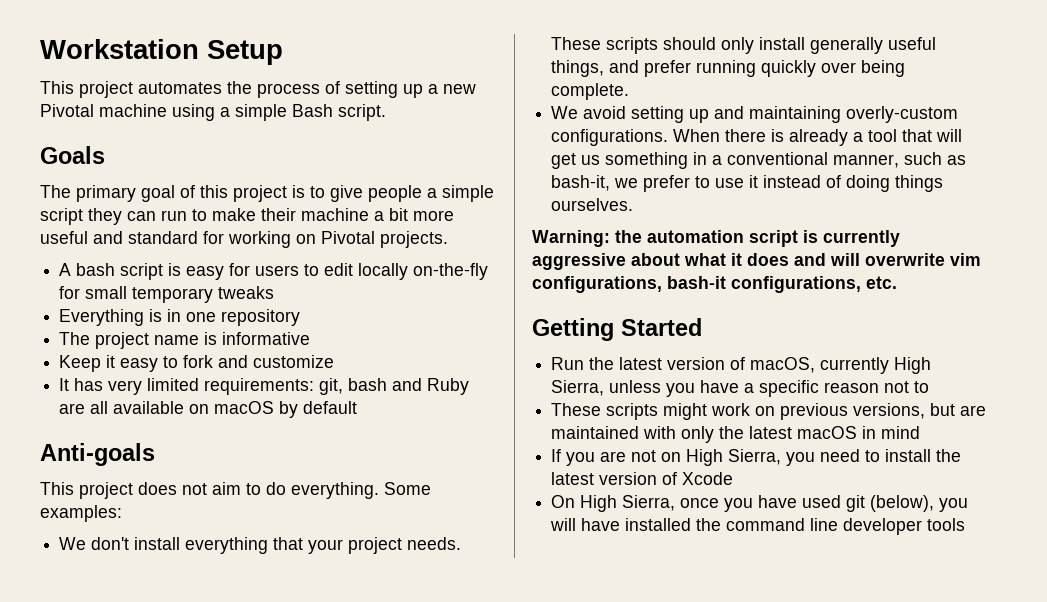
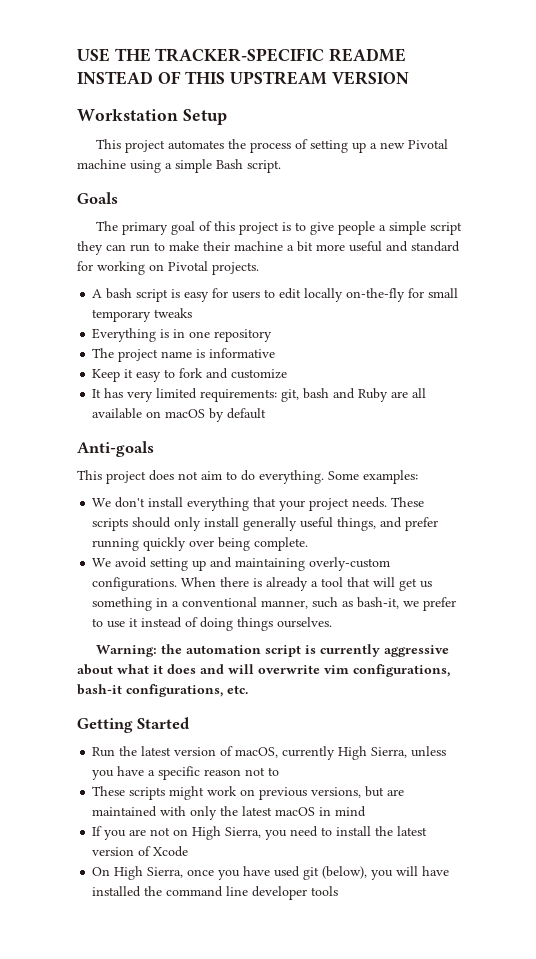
+ USE THE TRACKER-SPECIFIC README INSTEAD OF THIS UPSTREAM VERSION

